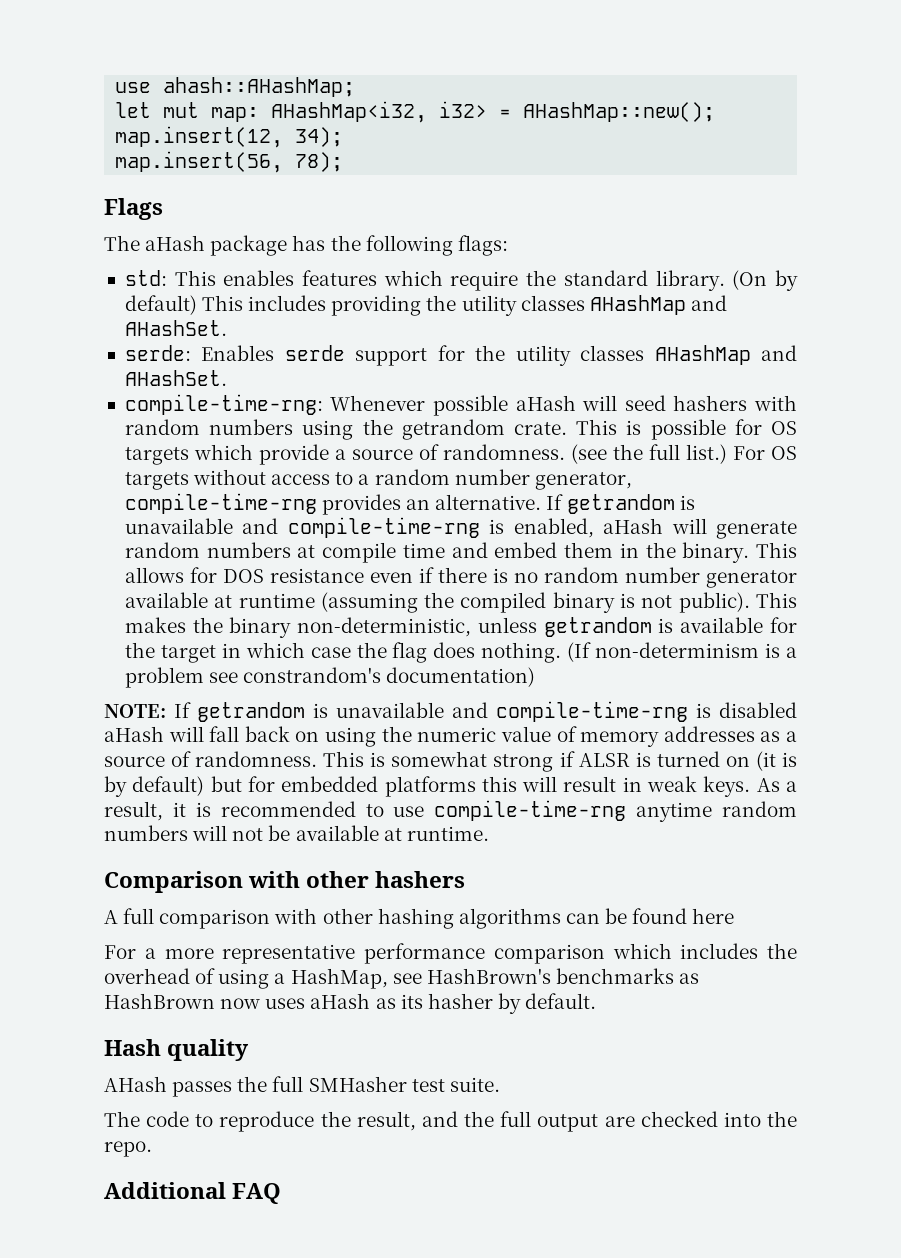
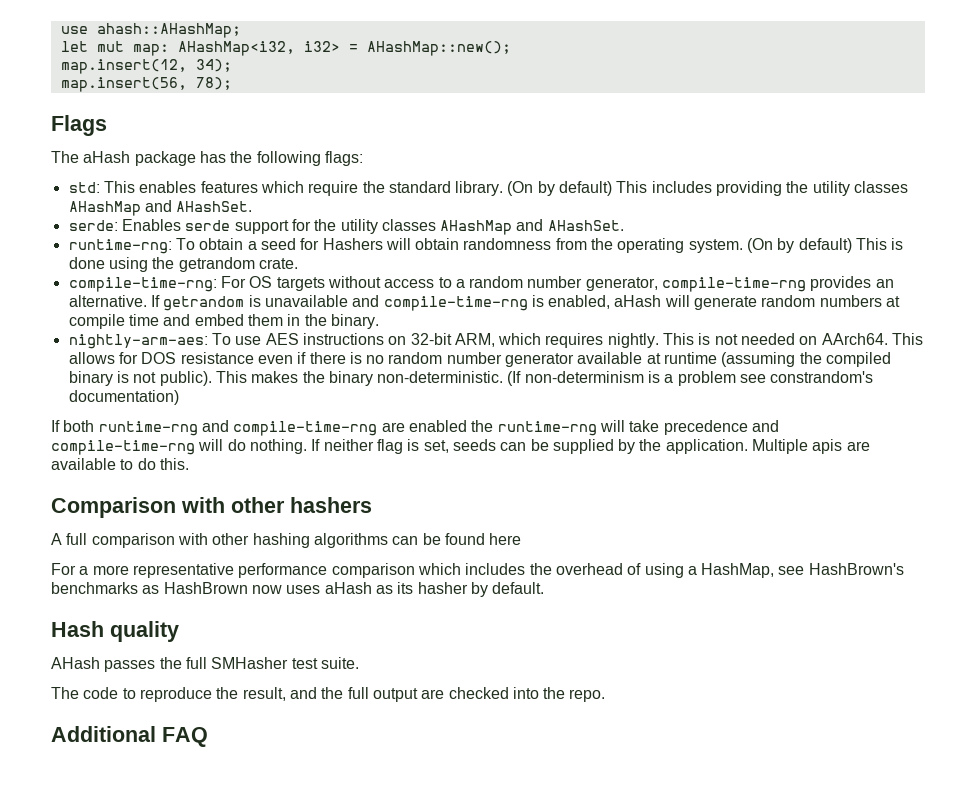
- compile-time-rng: Whenever possible aHash will seed hashers with random numbers using the getrandom crate. This is possible for OS targets which provide a source of randomness. (see the full list.) For OS targets without access to a random number generator, compile-time-rng provides an alternative.
+ runtime-rng: To obtain a seed for Hashers will obtain randomness from the operating system. (On by default) This is done using the getrandom crate.
+ compile-time-rng: For OS targets without access to a random number generator, compile-time-rng provides an alternative.
- If getrandom is unavailable and compile-time-rng is enabled, aHash will generate random numbers at compile time and embed them in the binary. This allows for DOS resistance even if there is no random number generator available at runtime (assuming the compiled binary is not public).
+ If getrandom is unavailable and compile-time-rng is enabled, aHash will generate random numbers at compile time and embed them in the binary.
+ nightly-arm-aes: To use AES instructions on 32-bit ARM, which requires nightly. This is not needed on AArch64. This allows for DOS resistance even if there is no random number generator available at runtime (assuming the compiled binary is not public).
- This makes the binary non-deterministic, unless getrandom is available for the target in which case the flag does nothing.
+ This makes the binary non-deterministic.
- NOTE: If getrandom is unavailable and compile-time-rng is disabled aHash will fall back on using the numeric value of memory addresses as a source of randomness. This is somewhat strong if ALSR is turned on (it is by default) but for embedded platforms this will result in weak keys. As a result, it is recommended to use compile-time-rng anytime random numbers will not be available at runtime.
+ If both runtime-rng and compile-time-rng are enabled the runtime-rng will take precedence and compile-time-rng will do nothing. If neither flag is set, seeds can be supplied by the application. Multiple apis are available to do this.

